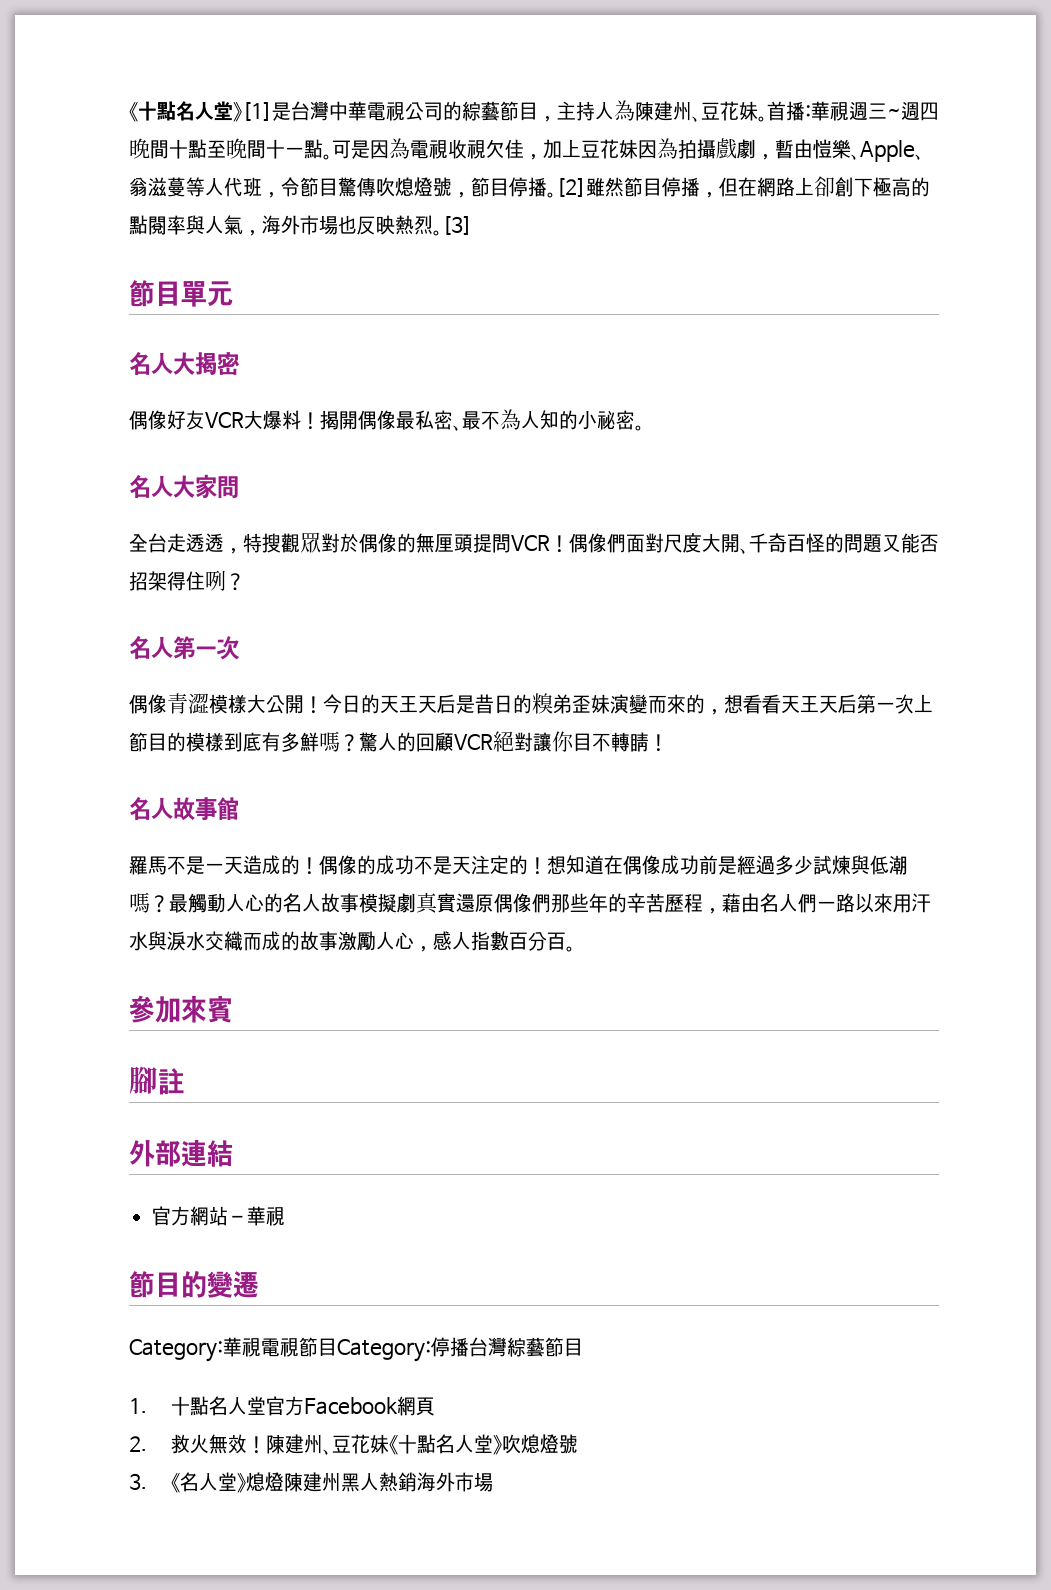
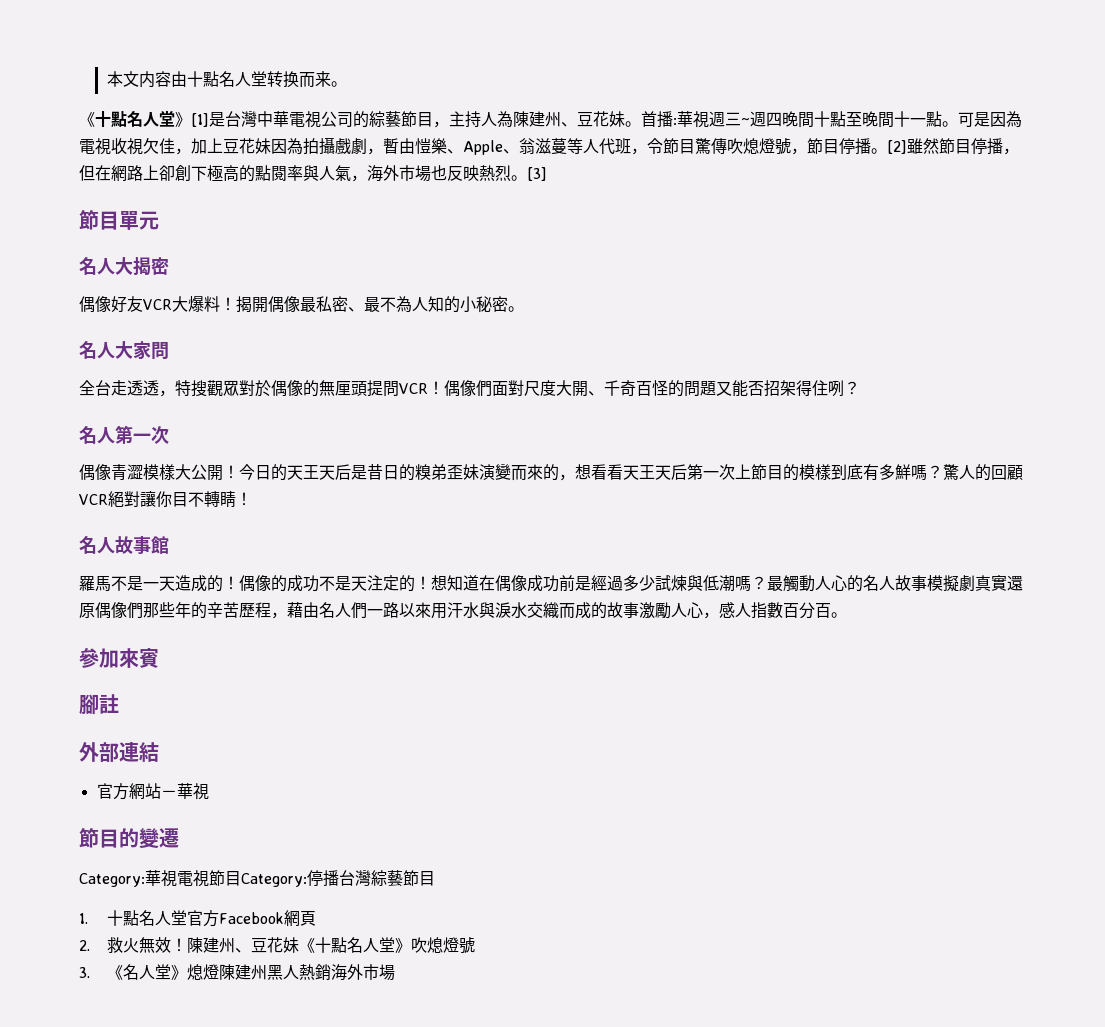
+ 本文内容由十點名人堂转换而来。

